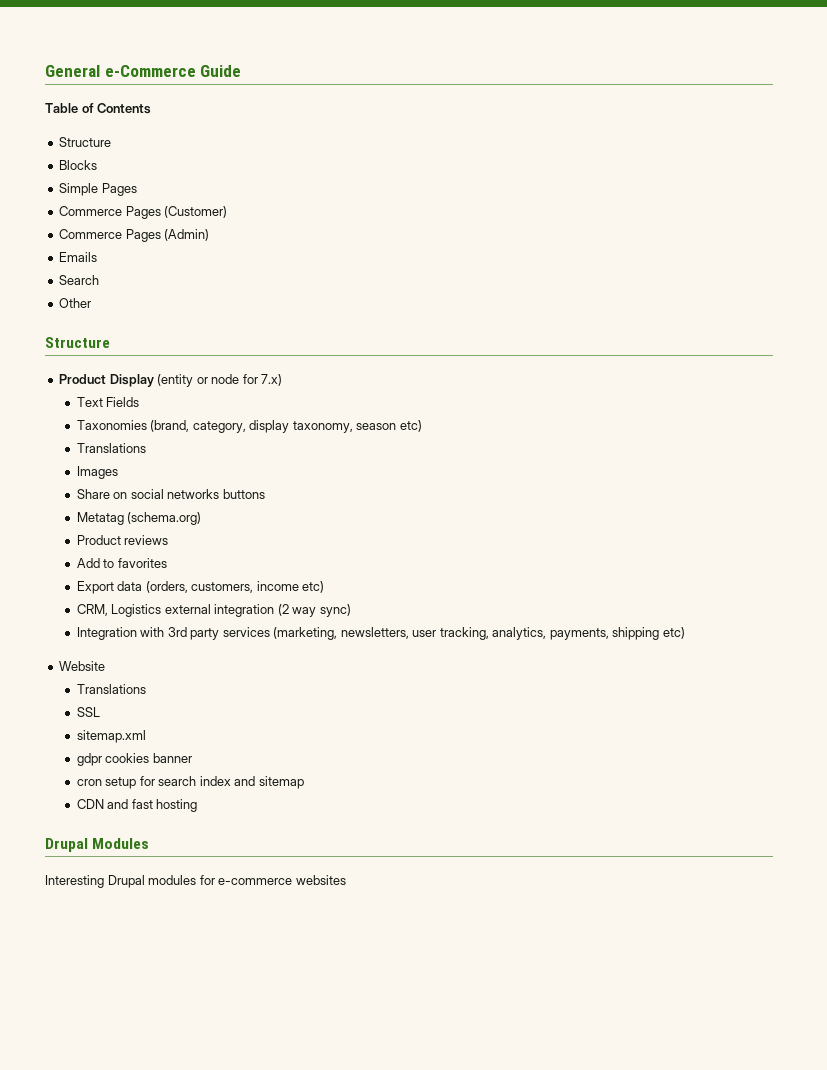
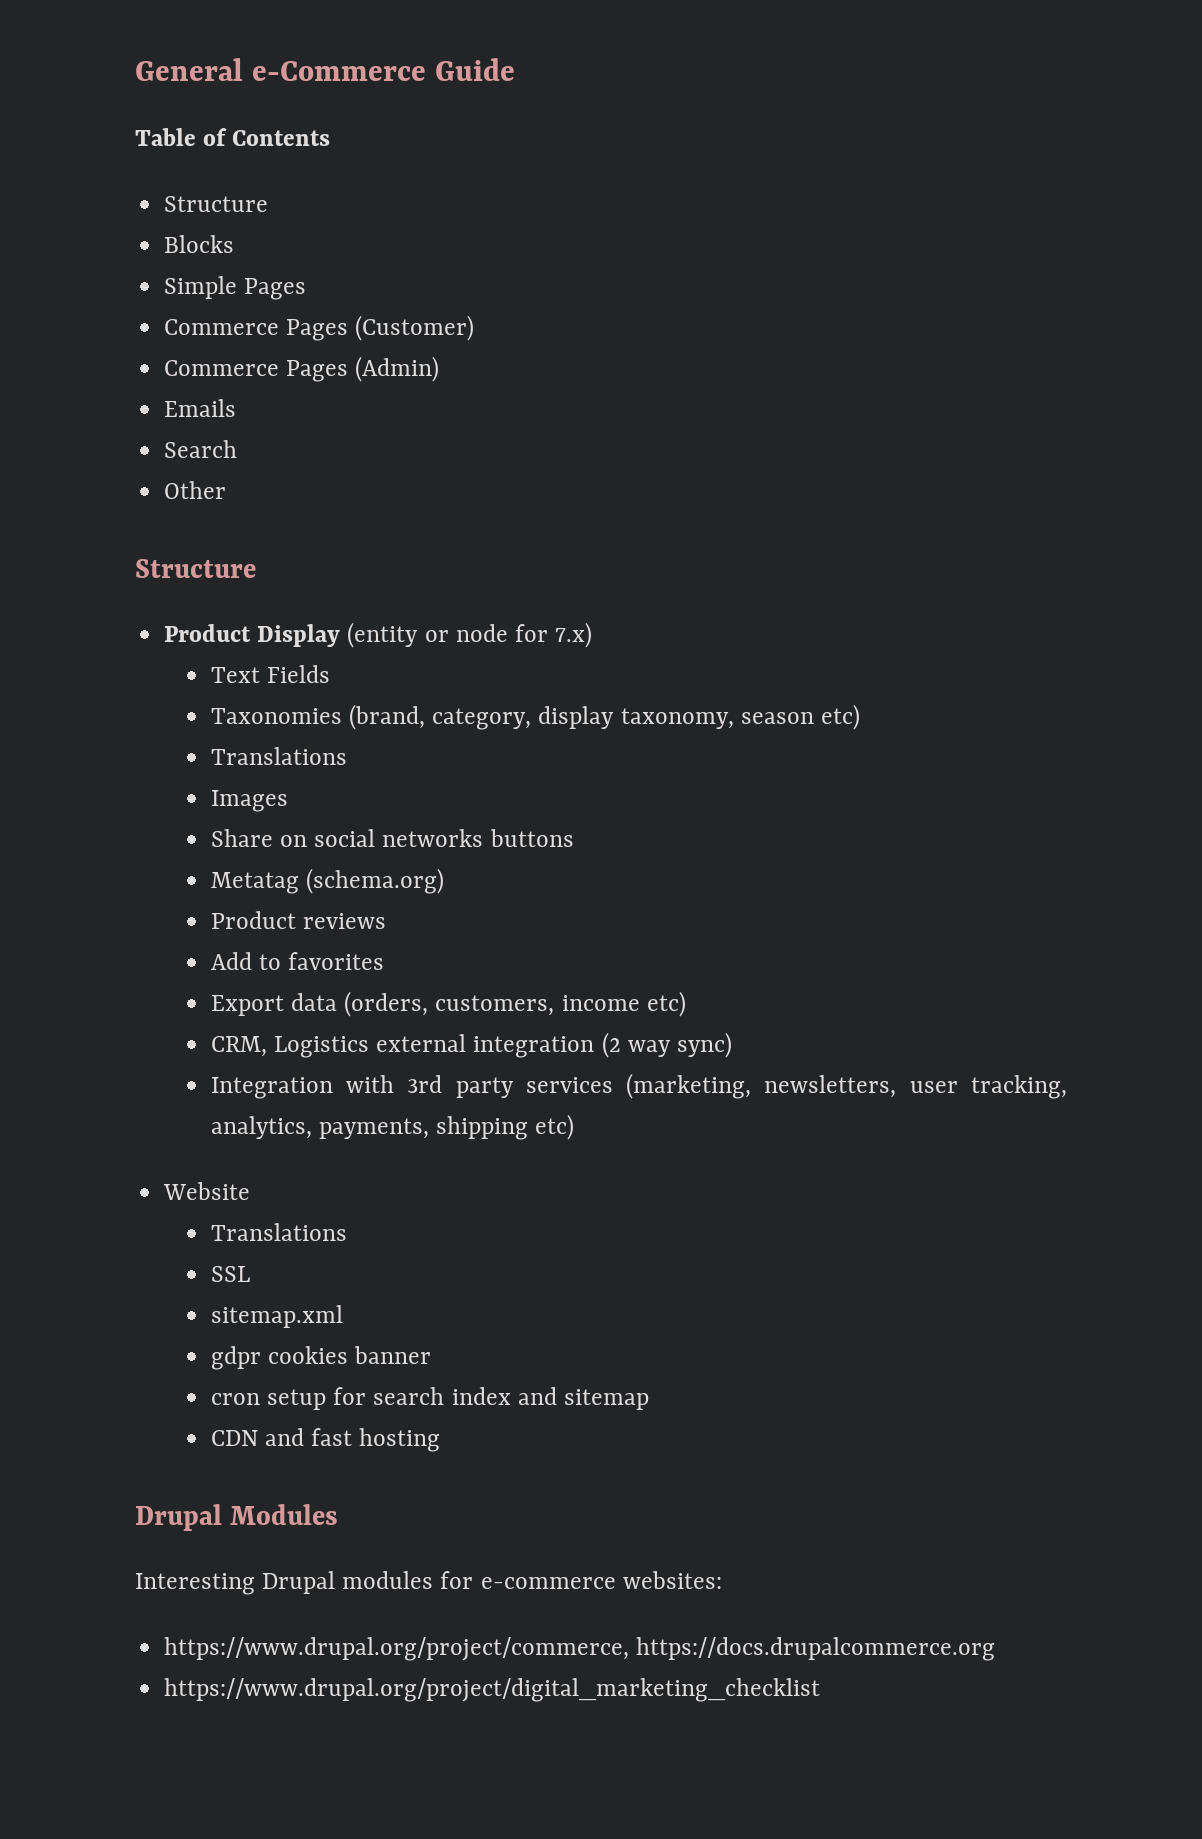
- Interesting Drupal modules for e-commerce websites
+ Interesting Drupal modules for e-commerce websites:
+ https://www.drupal.org/project/commerce, https://docs.drupalcommerce.org
+ https://www.drupal.org/project/digital_marketing_checklist

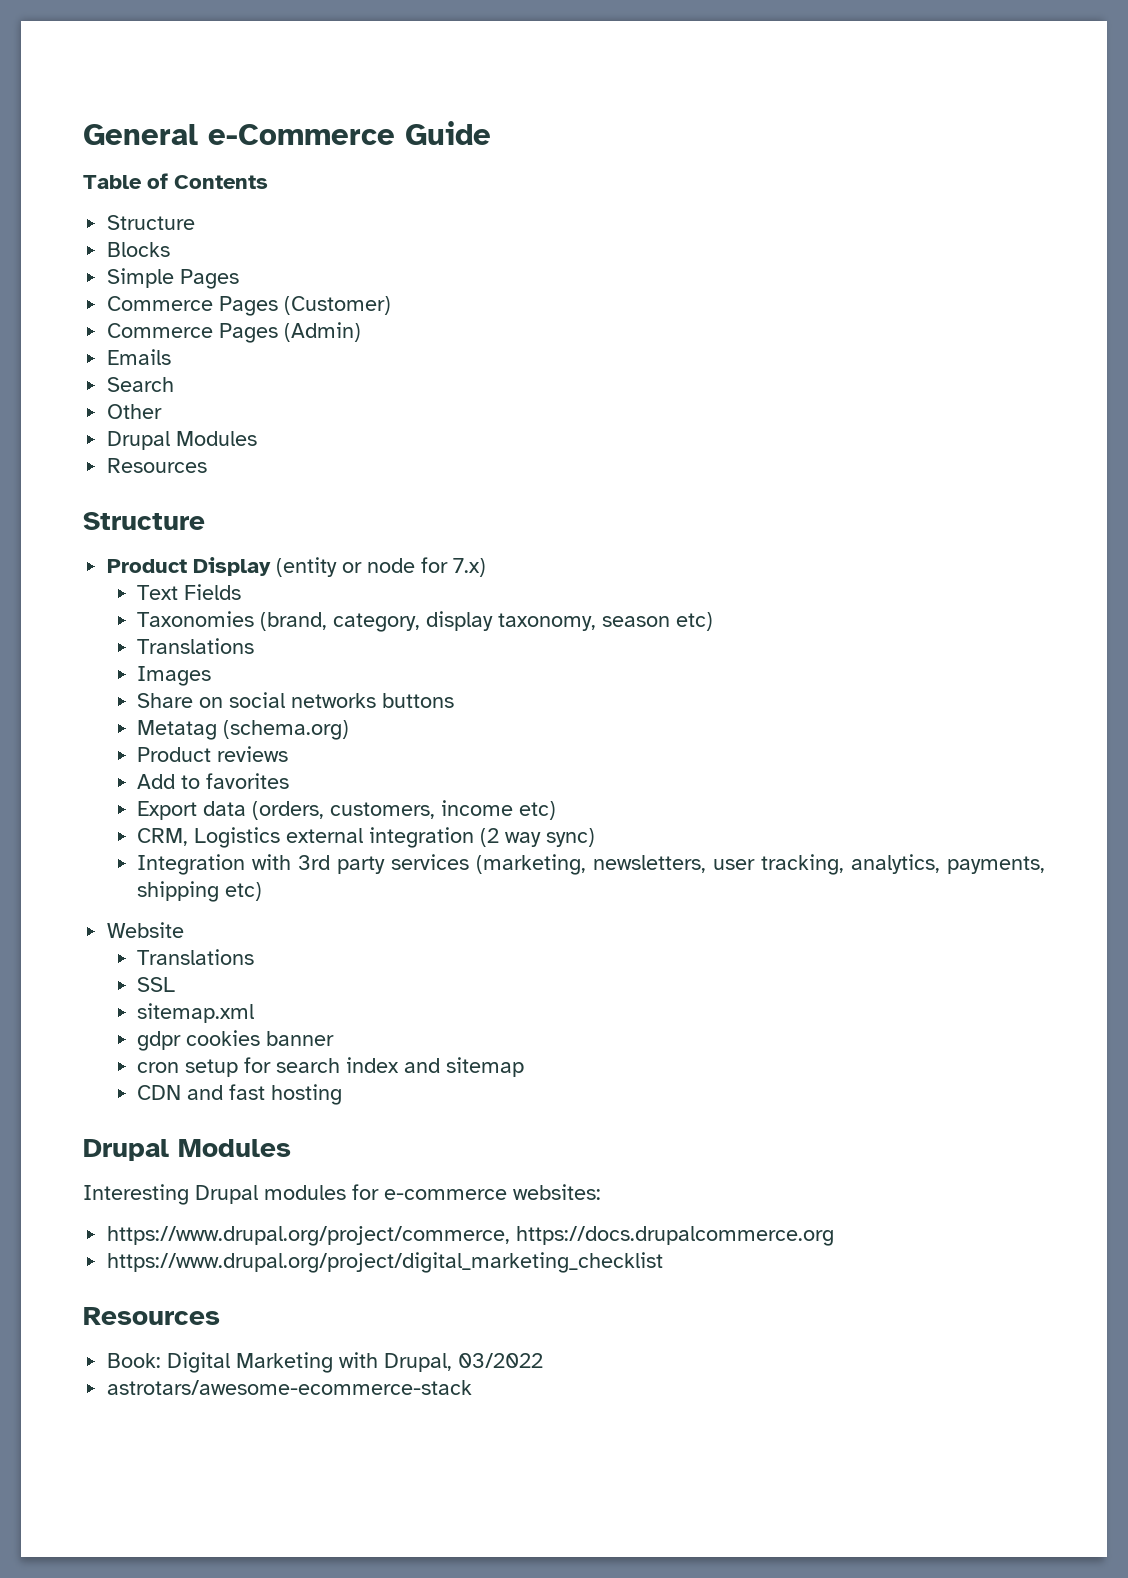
  Other
+ Drupal Modules
+ Resources
  https://www.drupal.org/project/digital_marketing_checklist
+ Resources
+ Book: Digital Marketing with Drupal, 03/2022
+ astrotars/awesome-ecommerce-stack

